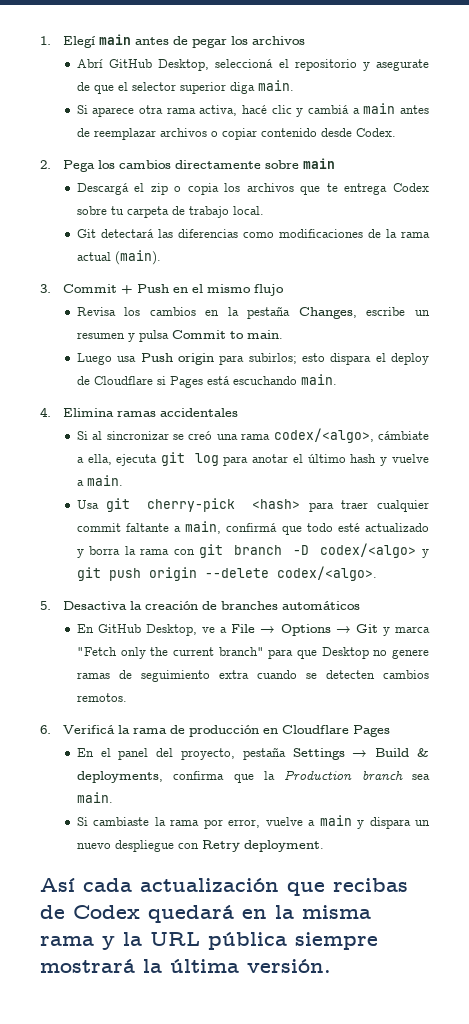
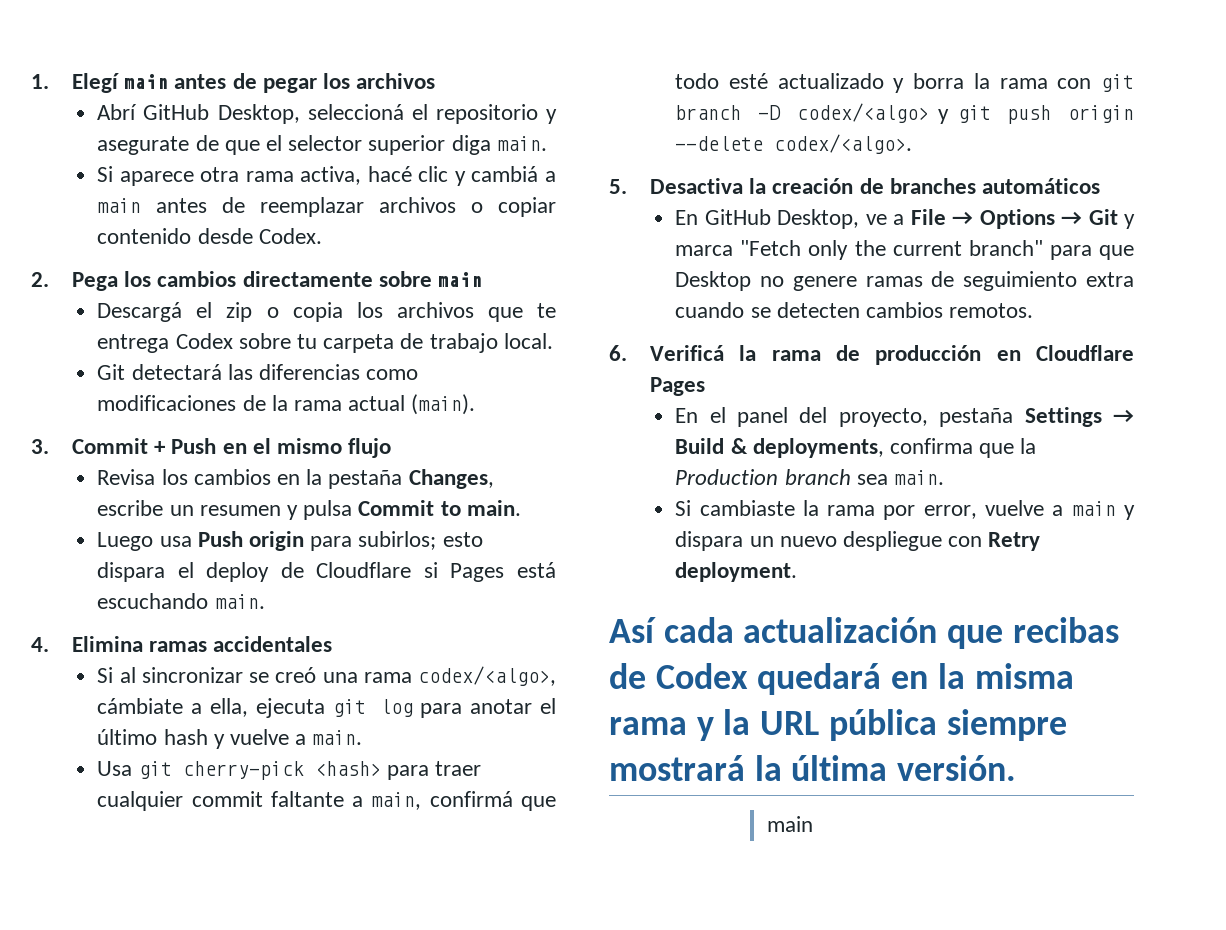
  Así cada actualización que recibas de Codex quedará en la misma rama y la URL pública siempre mostrará la última versión.
+ main

